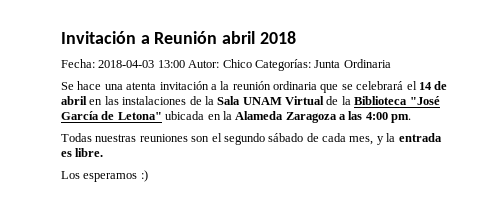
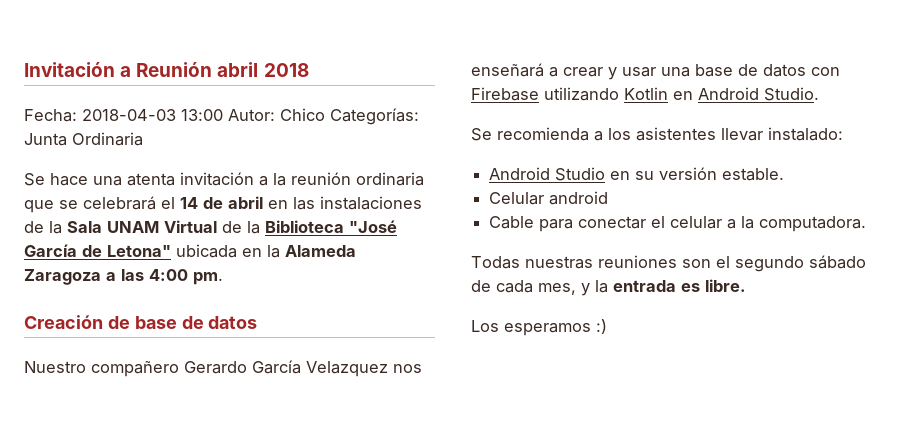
+ Creación de base de datos
+ Nuestro compañero Gerardo García Velazquez nos enseñará a crear y usar una base de datos con Firebase utilizando Kotlin en Android Studio.
+ Se recomienda a los asistentes llevar instalado:
+ Android Studio en su versión estable.
+ Celular android
+ Cable para conectar el celular a la computadora.

